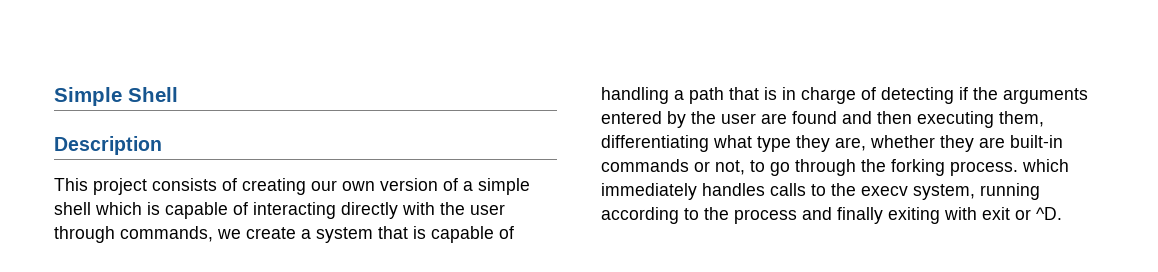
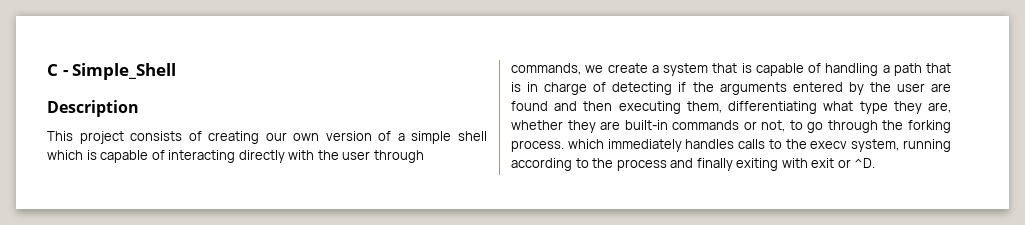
- Simple Shell
+ C - Simple_Shell

